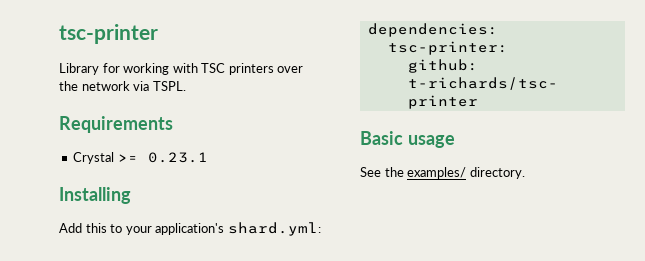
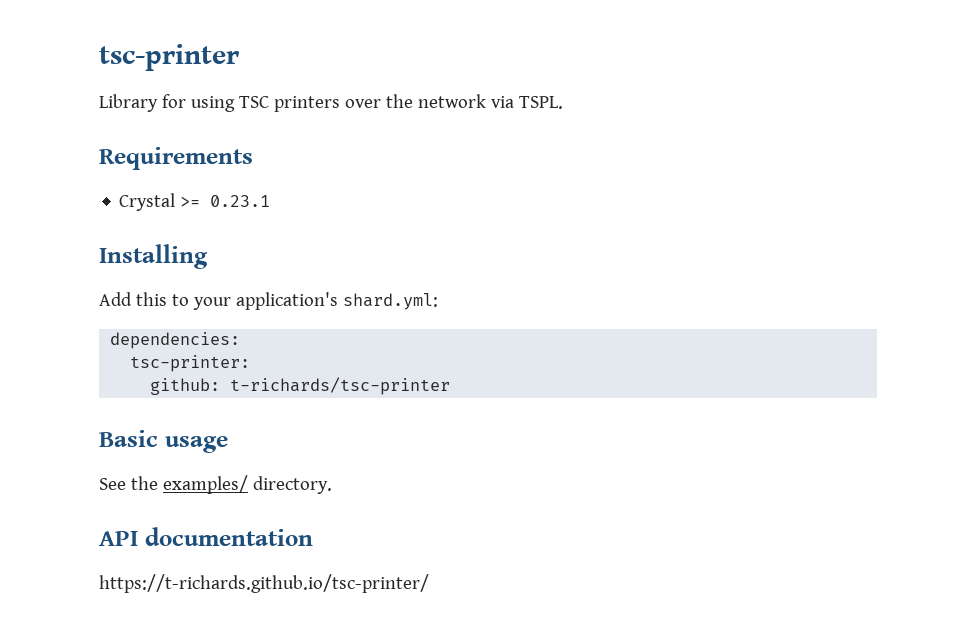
- Library for working with TSC printers over the network via TSPL.
+ Library for using TSC printers over the network via TSPL.
+ API documentation
+ https://t-richards.github.io/tsc-printer/

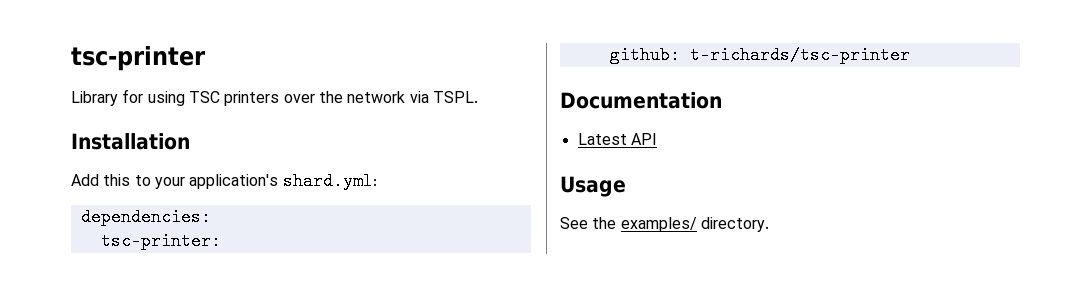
- Requirements
- Crystal >= 0.23.1
- Installing
+ Installation
- Basic usage
+ Documentation
+ Latest API
+ Usage
- API documentation
- https://t-richards.github.io/tsc-printer/

